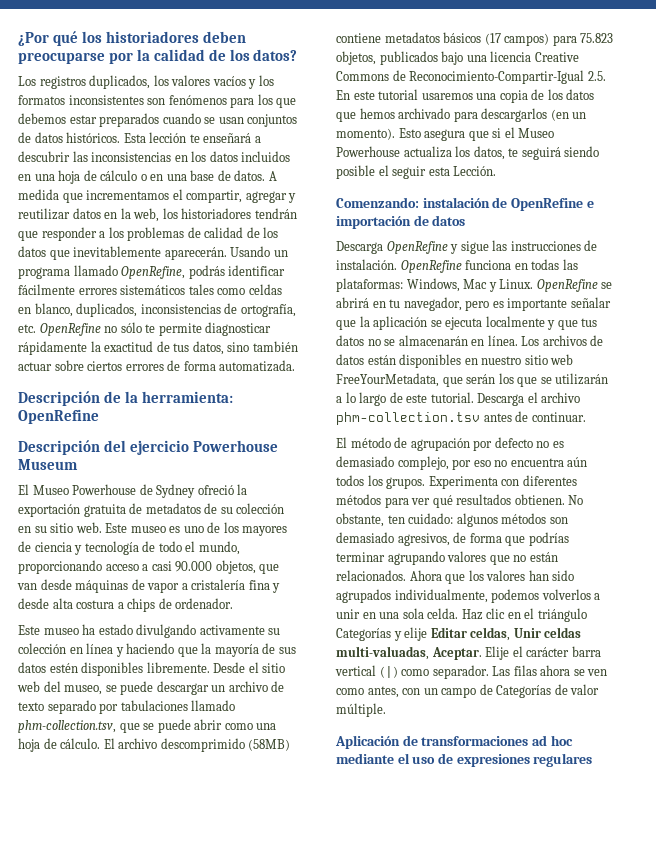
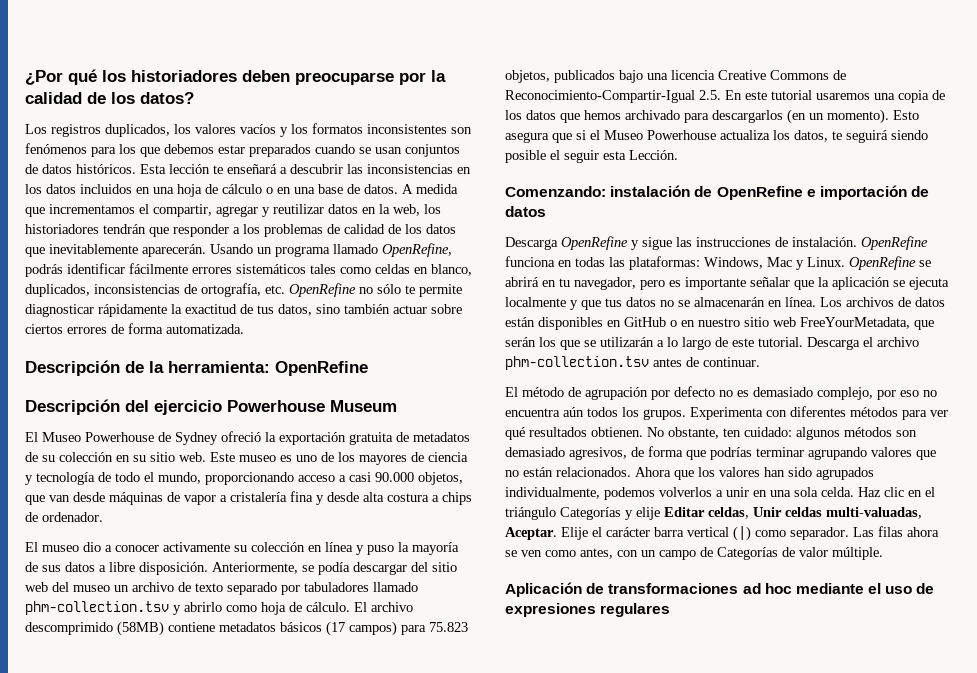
- Este museo ha estado divulgando activamente su colección en línea y haciendo que la mayoría de sus datos estén disponibles libremente. Desde el sitio web del museo, se puede descargar un archivo de texto separado por tabulaciones llamado phm-collection.tsv, que se puede abrir como una hoja de cálculo.
+ El museo dio a conocer activamente su colección en línea y puso la mayoría de sus datos a libre disposición. Anteriormente, se podía descargar del sitio web del museo un archivo de texto separado por tabuladores llamado phm-collection.tsv y abrirlo como hoja de cálculo.
- Los archivos de datos están disponibles en nuestro sitio web FreeYourMetadata, que serán los que se utilizarán a lo largo de este tutorial.
+ Los archivos de datos están disponibles en GitHub o en nuestro sitio web FreeYourMetadata, que serán los que se utilizarán a lo largo de este tutorial.

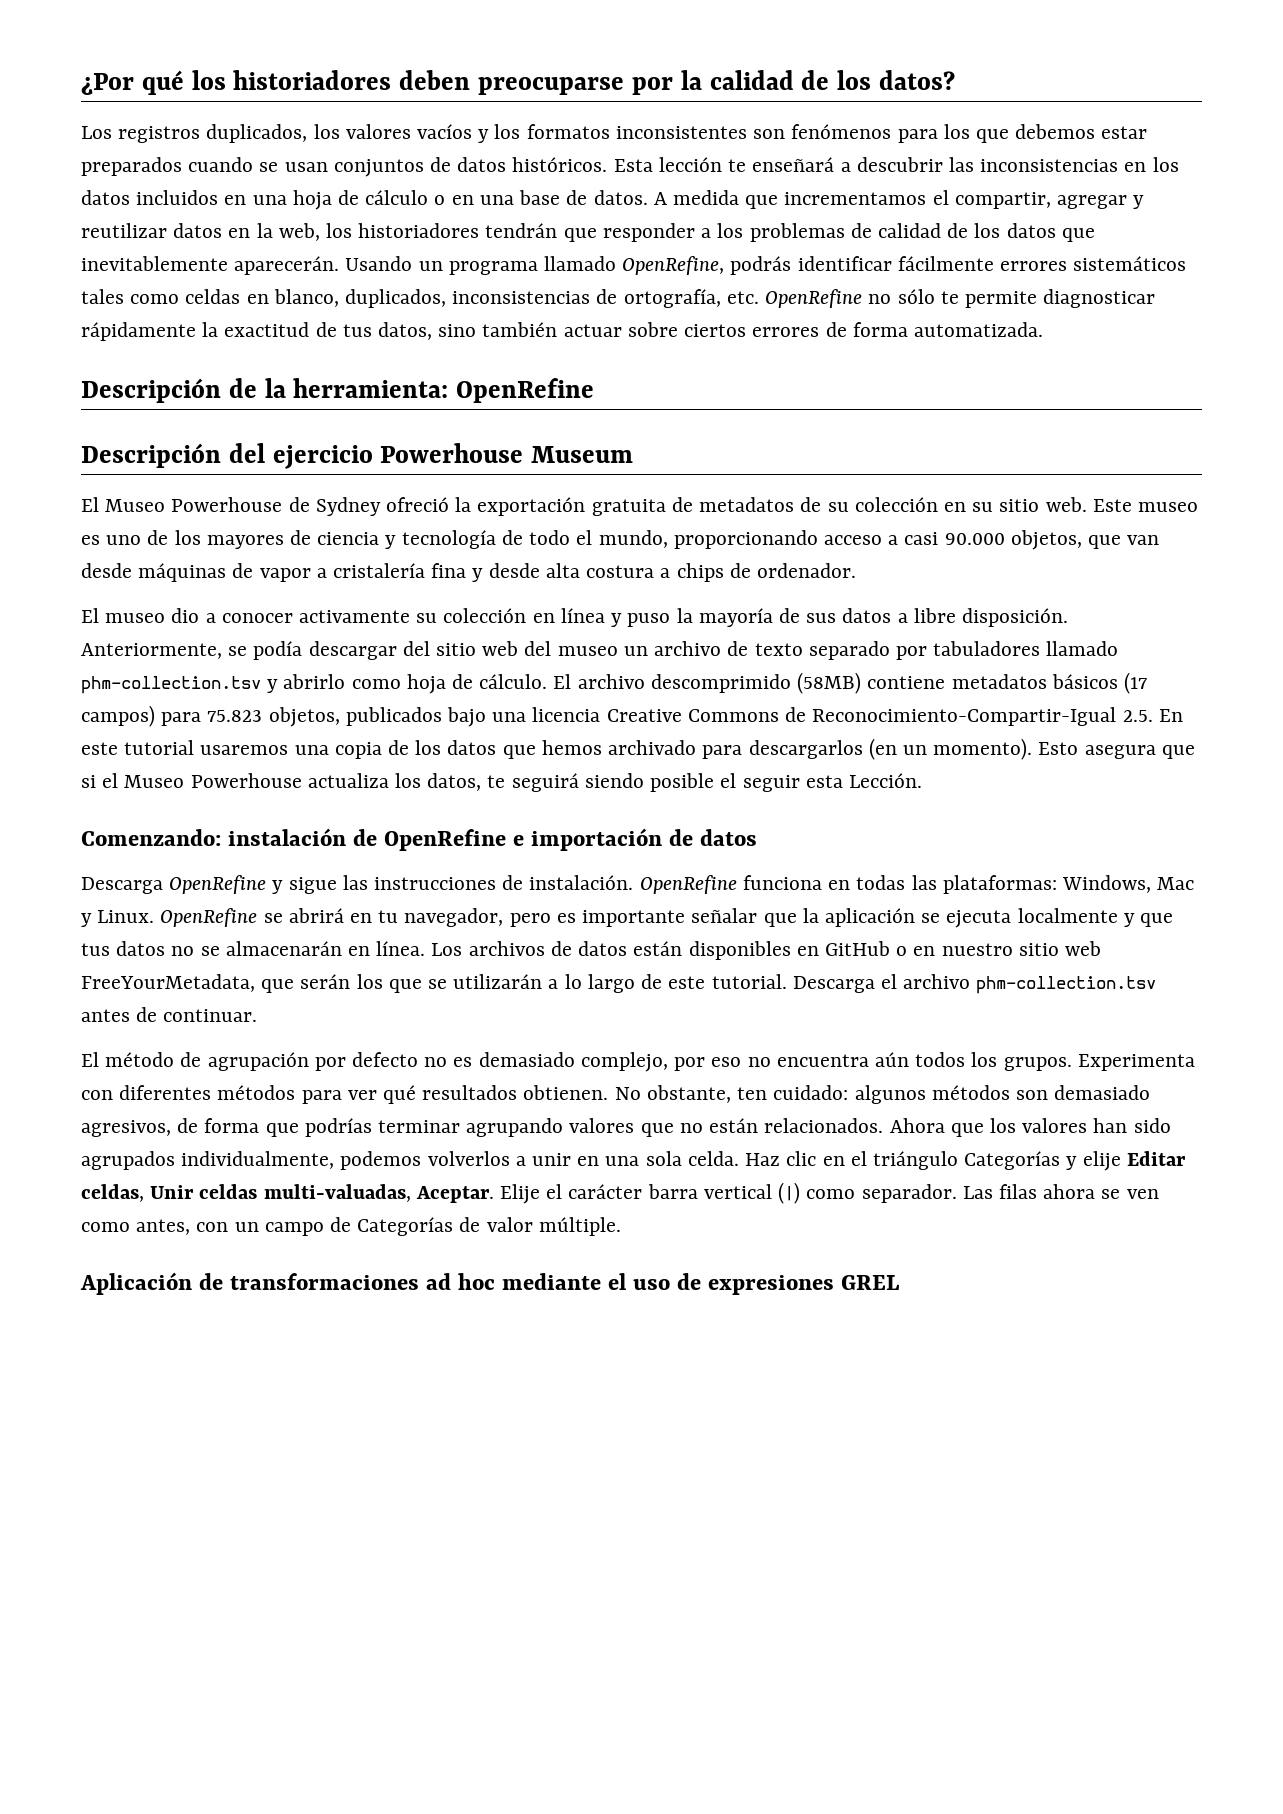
- Aplicación de transformaciones ad hoc mediante el uso de expresiones regulares
+ Aplicación de transformaciones ad hoc mediante el uso de expresiones GREL

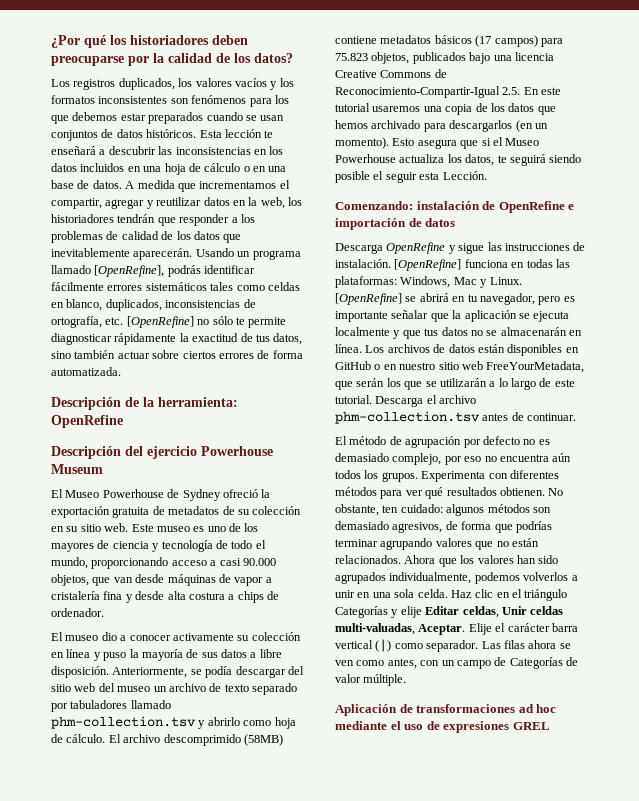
- Usando un programa llamado OpenRefine, podrás identificar fácilmente errores sistemáticos tales como celdas en blanco, duplicados, inconsistencias de ortografía, etc. OpenRefine no sólo te permite diagnosticar rápidamente la exactitud de tus datos, sino también actuar sobre ciertos errores de forma automatizada.
+ Usando un programa llamado [OpenRefine], podrás identificar fácilmente errores sistemáticos tales como celdas en blanco, duplicados, inconsistencias de ortografía, etc. [OpenRefine] no sólo te permite diagnosticar rápidamente la exactitud de tus datos, sino también actuar sobre ciertos errores de forma automatizada.
- OpenRefine funciona en todas las plataformas: Windows, Mac y Linux.
+ [OpenRefine] funciona en todas las plataformas: Windows, Mac y Linux.
- OpenRefine se abrirá en tu navegador, pero es importante señalar que la aplicación se ejecuta localmente y que tus datos no se almacenarán en línea.
+ [OpenRefine] se abrirá en tu navegador, pero es importante señalar que la aplicación se ejecuta localmente y que tus datos no se almacenarán en línea.

